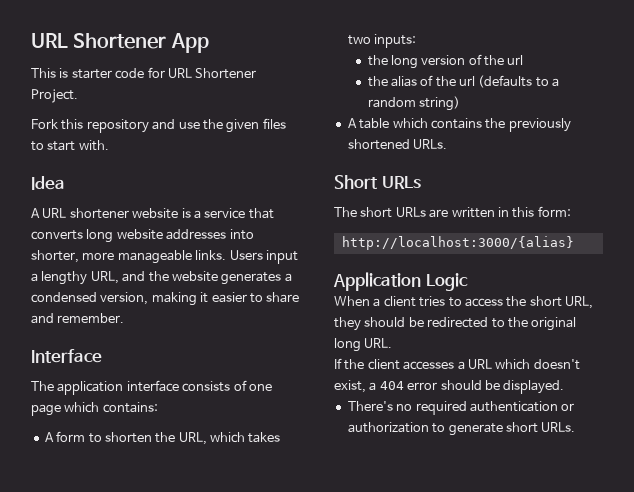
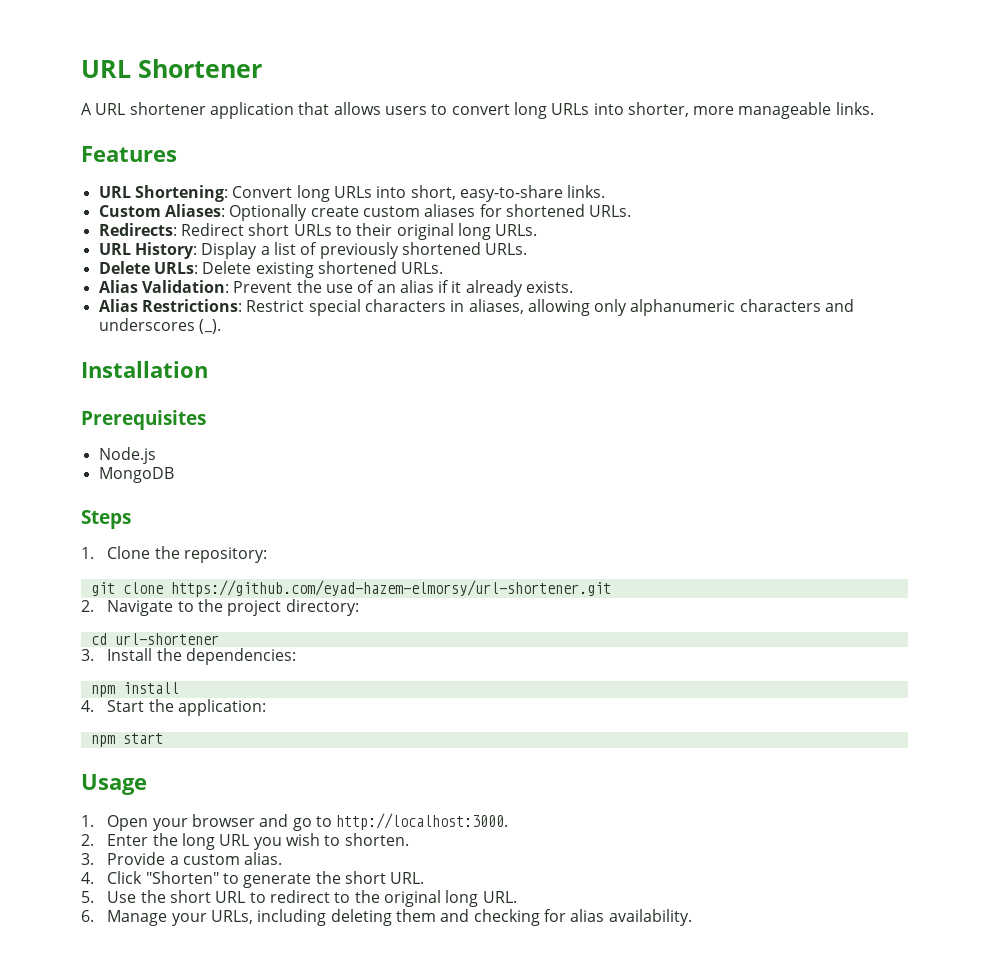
- URL Shortener App
- This is starter code for URL Shortener Project.
- Fork this repository and use the given files to start with.
- Idea
- A URL shortener website is a service that converts long website addresses into shorter, more manageable links. Users input a lengthy URL, and the website generates a condensed version, making it easier to share and remember.
- Interface
- The application interface consists of one page which contains:
- A form to shorten the URL, which takes two inputs:
- the long version of the url
- the alias of the url (defaults to a random string)
- A table which contains the previously shortened URLs.
- Short URLs
- The short URLs are written in this form:
- http://localhost:3000/{alias}
- Application Logic
- When a client tries to access the short URL, they should be redirected to the original long URL.
+ URL Shortener
+ A URL shortener application that allows users to convert long URLs into shorter, more manageable links.
+ Features
+ URL Shortening: Convert long URLs into short, easy-to-share links.
+ Custom Aliases: Optionally create custom aliases for shortened URLs.
+ Redirects: Redirect short URLs to their original long URLs.
+ URL History: Display a list of previously shortened URLs.
+ Delete URLs: Delete existing shortened URLs.
+ Alias Validation: Prevent the use of an alias if it already exists.
+ Alias Restrictions: Restrict special characters in aliases, allowing only alphanumeric characters and underscores (_).
+ Installation
+ Prerequisites
+ Node.js
+ MongoDB
+ Steps
+ 1. Clone the repository:
+ git clone https://github.com/eyad-hazem-elmorsy/url-shortener.git
+ 2. Navigate to the project directory:
+ cd url-shortener
+ 3. Install the dependencies:
+ npm install
+ 4. Start the application:
+ npm start
+ Usage
+ 1. Open your browser and go to http://localhost:3000.
+ 2. Enter the long URL you wish to shorten.
+ 3. Provide a custom alias.
+ 4. Click "Shorten" to generate the short URL.
+ 5. Use the short URL to redirect to the original long URL.
- If the client accesses a URL which doesn't exist, a 404 error should be displayed.
- There's no required authentication or authorization to generate short URLs.
+ 6. Manage your URLs, including deleting them and checking for alias availability.

